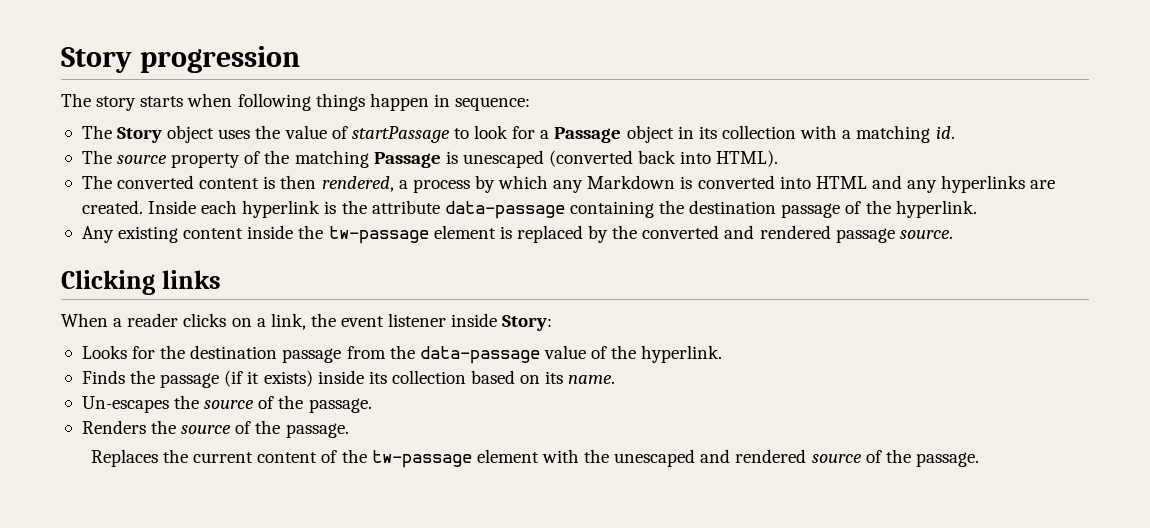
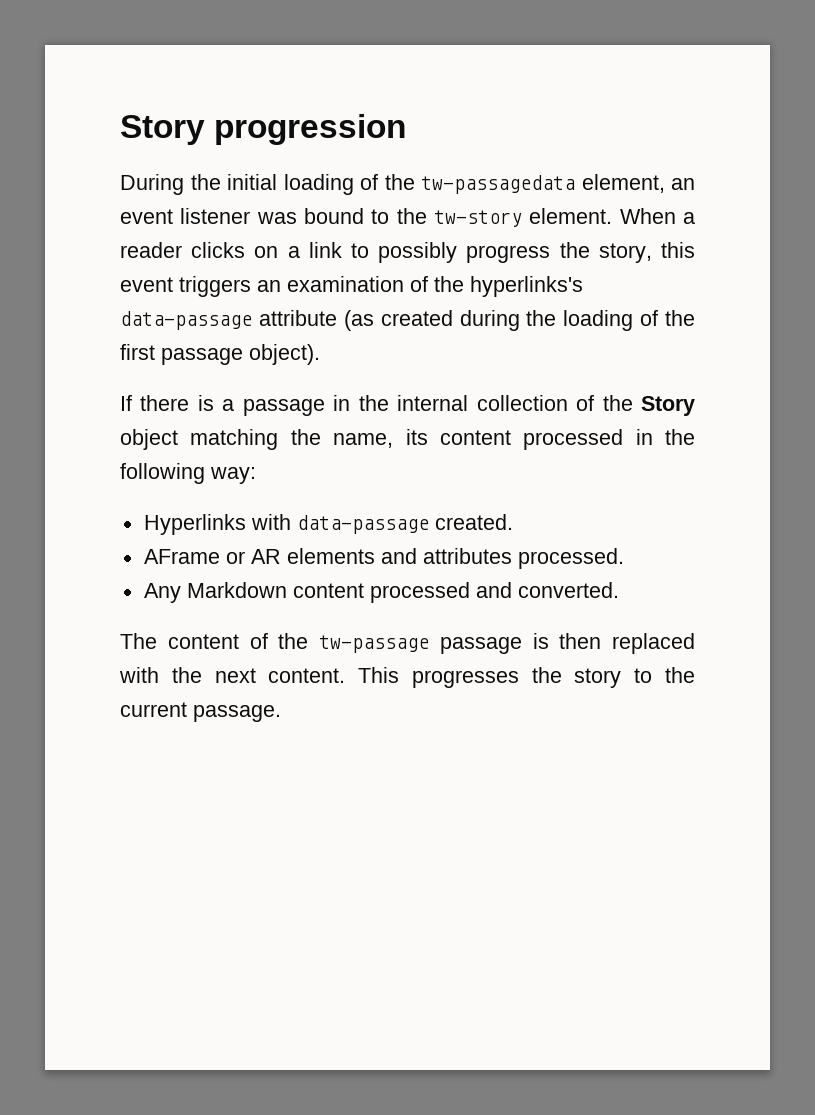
- The story starts when following things happen in sequence:
- The Story object uses the value of startPassage to look for a Passage object in its collection with a matching id.
- The source property of the matching Passage is unescaped (converted back into HTML).
- The converted content is then rendered, a process by which any Markdown is converted into HTML and any hyperlinks are created. Inside each hyperlink is the attribute data-passage containing the destination passage of the hyperlink.
- Any existing content inside the tw-passage element is replaced by the converted and rendered passage source.
- Clicking links
- When a reader clicks on a link, the event listener inside Story:
- Looks for the destination passage from the data-passage value of the hyperlink.
- Finds the passage (if it exists) inside its collection based on its name.
- Un-escapes the source of the passage.
- Renders the source of the passage.
- Replaces the current content of the tw-passage element with the unescaped and rendered source of the passage.
+ During the initial loading of the tw-passagedata element, an event listener was bound to the tw-story element. When a reader clicks on a link to possibly progress the story, this event triggers an examination of the hyperlinks's data-passage attribute (as created during the loading of the first passage object).
+ If there is a passage in the internal collection of the Story object matching the name, its content processed in the following way:
+ Hyperlinks with data-passage created.
+ AFrame or AR elements and attributes processed.
+ Any Markdown content processed and converted.
+ The content of the tw-passage passage is then replaced with the next content. This progresses the story to the current passage.

